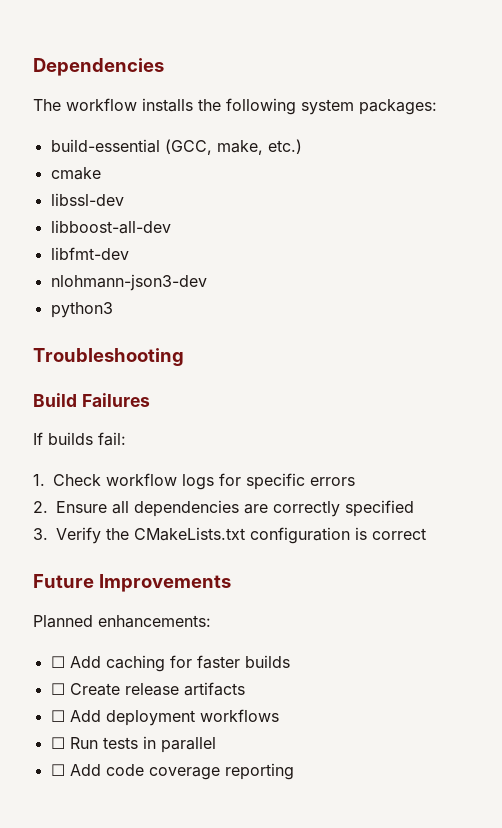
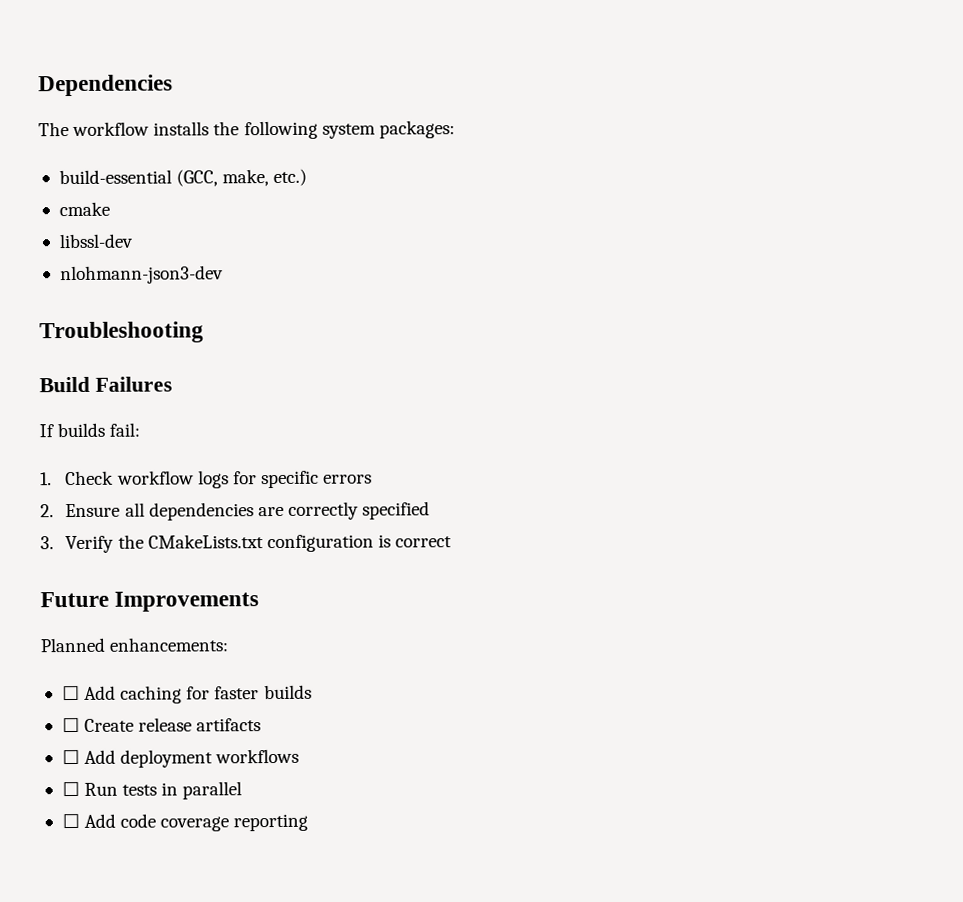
- libboost-all-dev
- libfmt-dev
- python3

